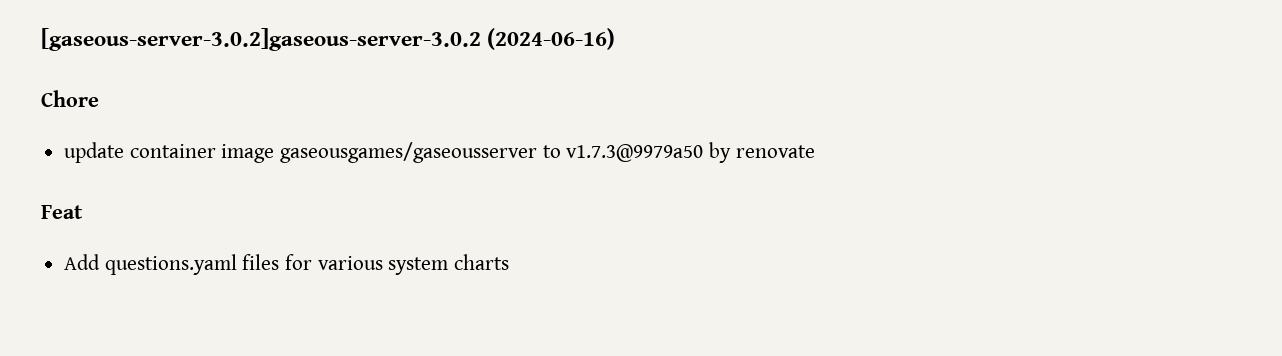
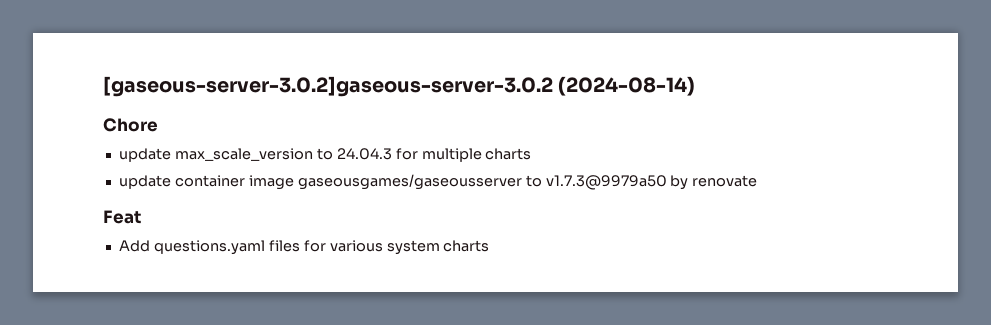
- [gaseous-server-3.0.2]gaseous-server-3.0.2 (2024-06-16)
+ [gaseous-server-3.0.2]gaseous-server-3.0.2 (2024-08-14)
+ update max_scale_version to 24.04.3 for multiple charts

